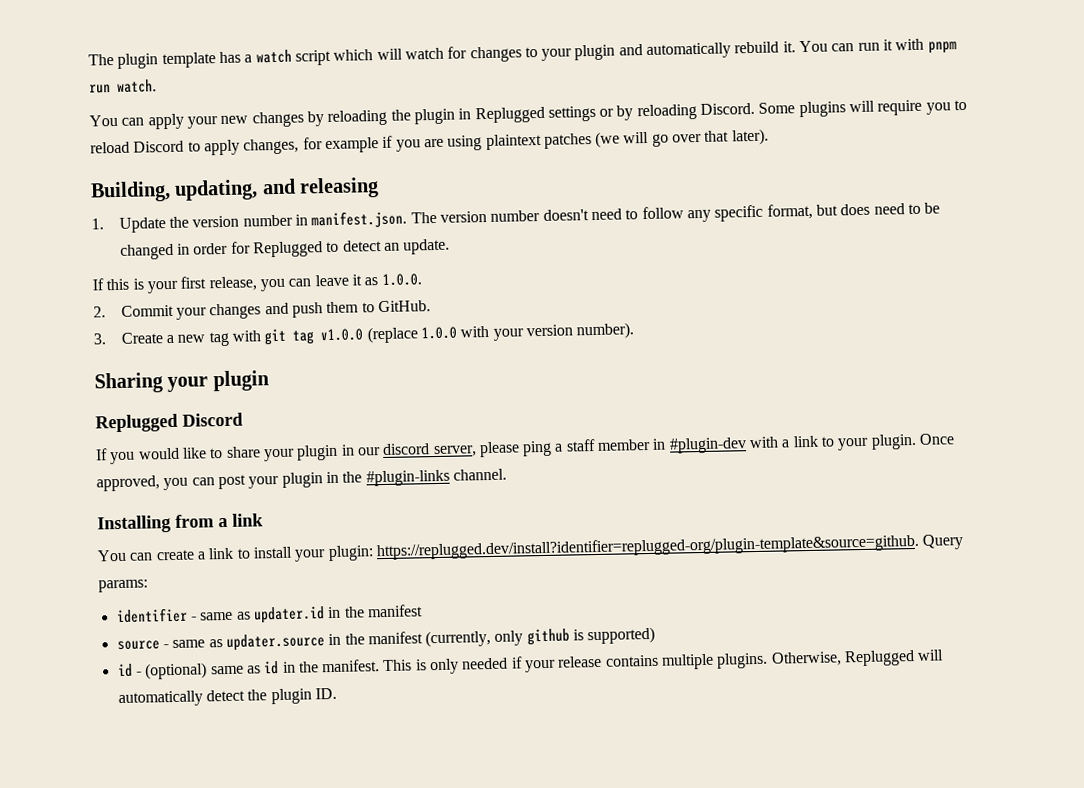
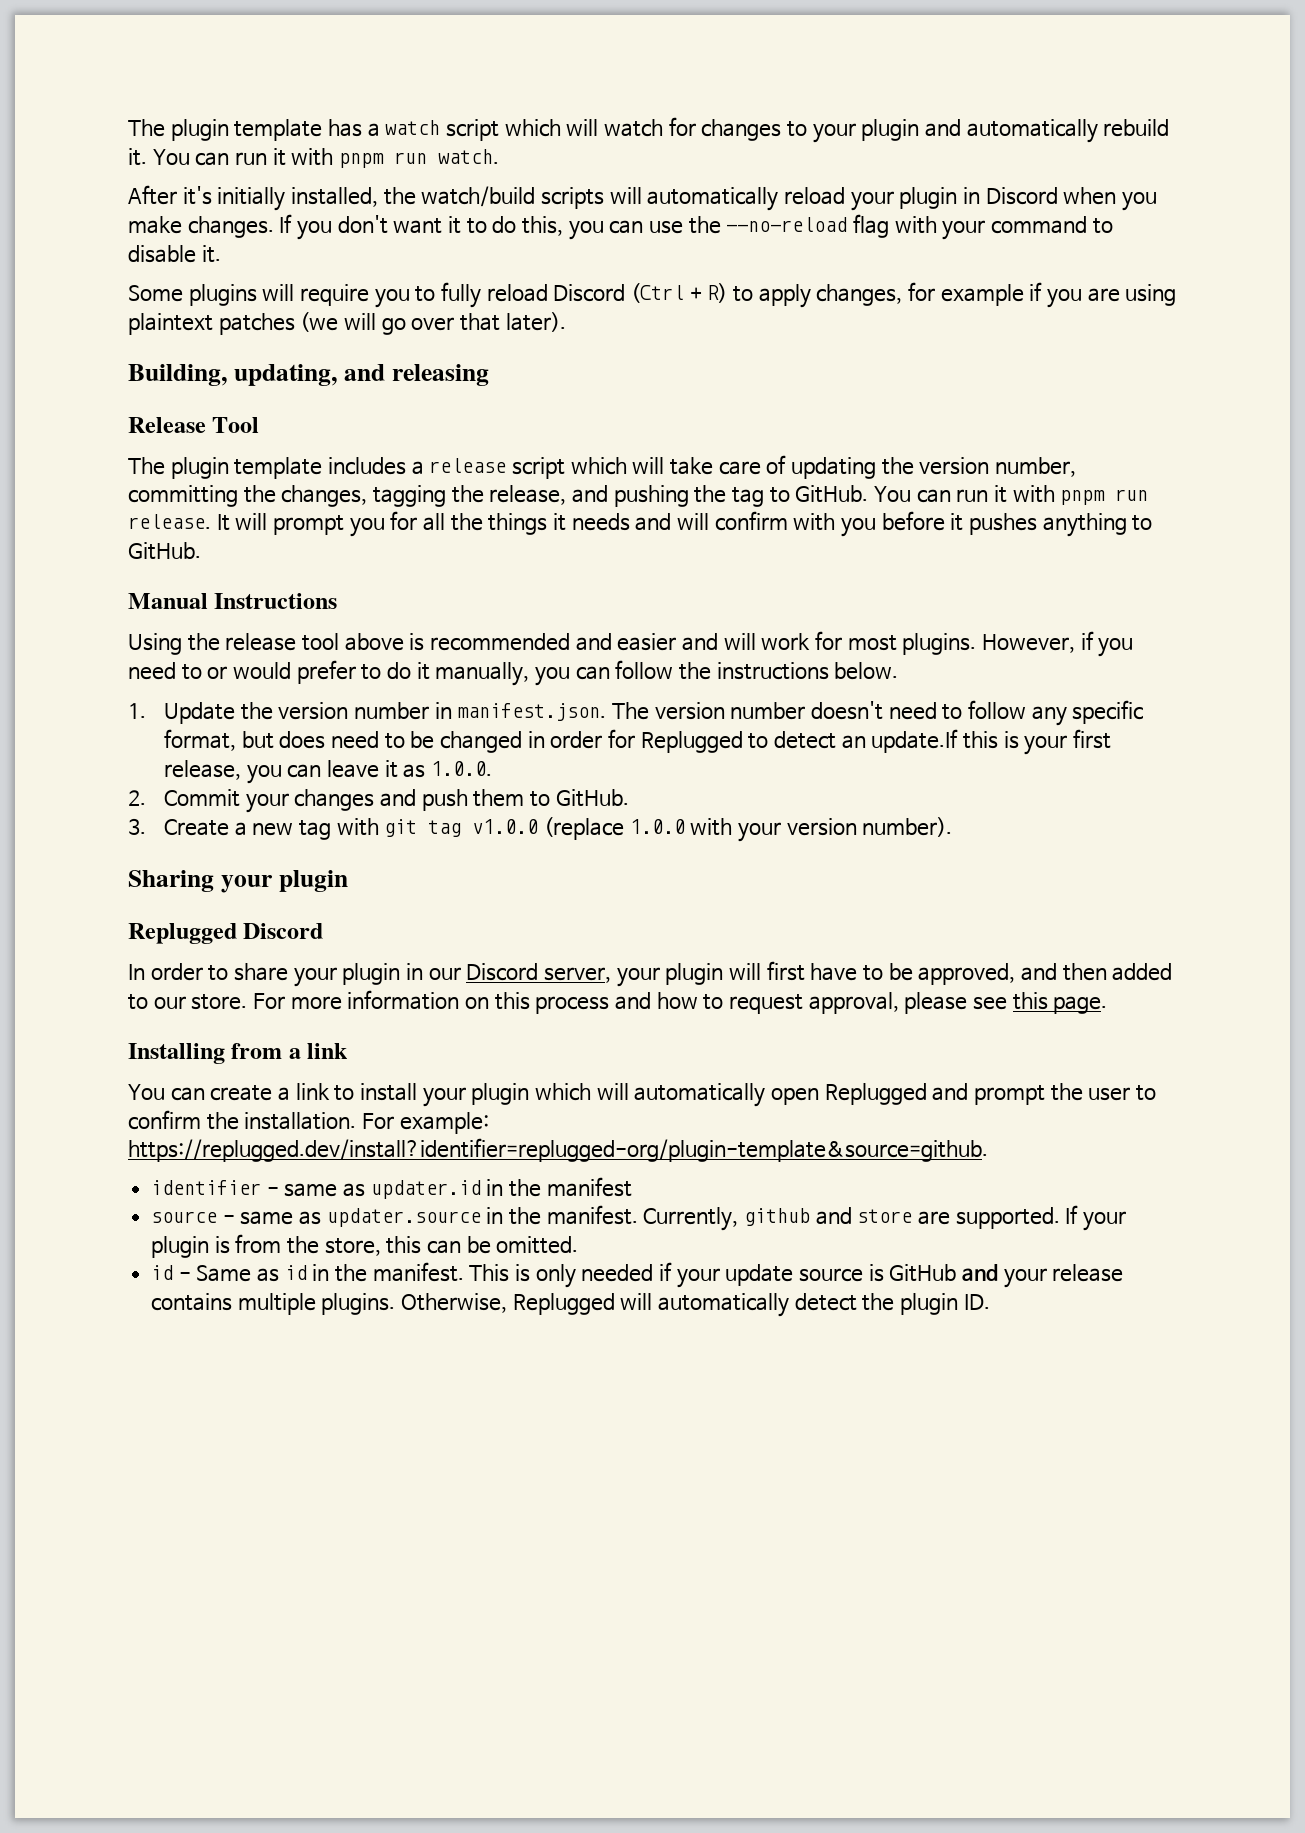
- You can apply your new changes by reloading the plugin in Replugged settings or by reloading Discord. Some plugins will require you to reload Discord to apply changes, for example if you are using plaintext patches (we will go over that later).
+ After it's initially installed, the watch/build scripts will automatically reload your plugin in Discord when you make changes. If you don't want it to do this, you can use the --no-reload flag with your command to disable it.
+ Some plugins will require you to fully reload Discord (Ctrl + R) to apply changes, for example if you are using plaintext patches (we will go over that later).
+ Release Tool
+ The plugin template includes a release script which will take care of updating the version number, committing the changes, tagging the release, and pushing the tag to GitHub. You can run it with pnpm run release. It will prompt you for all the things it needs and will confirm with you before it pushes anything to GitHub.
+ Manual Instructions
+ Using the release tool above is recommended and easier and will work for most plugins. However, if you need to or would prefer to do it manually, you can follow the instructions below.
- 1. Update the version number in manifest.json. The version number doesn't need to follow any specific format, but does need to be changed in order for Replugged to detect an update.
- If this is your first release, you can leave it as 1.0.0.
+ 1. Update the version number in manifest.json. The version number doesn't need to follow any specific format, but does need to be changed in order for Replugged to detect an update.If this is your first release, you can leave it as 1.0.0.
- If you would like to share your plugin in our discord server, please ping a staff member in #plugin-dev with a link to your plugin. Once approved, you can post your plugin in the #plugin-links channel.
+ In order to share your plugin in our Discord server, your plugin will first have to be approved, and then added to our store. For more information on this process and how to request approval, please see this page.
- You can create a link to install your plugin: https://replugged.dev/install?identifier=replugged-org/plugin-template&source=github. Query params:
+ You can create a link to install your plugin which will automatically open Replugged and prompt the user to confirm the installation. For example: https://replugged.dev/install?identifier=replugged-org/plugin-template&source=github.
- source - same as updater.source in the manifest (currently, only github is supported)
+ source - same as updater.source in the manifest. Currently, github and store are supported. If your plugin is from the store, this can be omitted.
- id - (optional) same as id in the manifest.
+ id - Same as id in the manifest.
- This is only needed if your release contains multiple plugins.
+ This is only needed if your update source is GitHub and your release contains multiple plugins.

